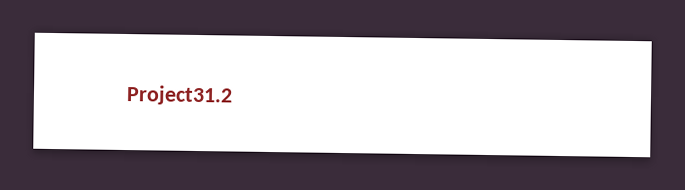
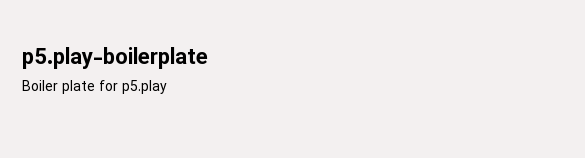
- Project31.2
+ p5.play-boilerplate
+ Boiler plate for p5.play

